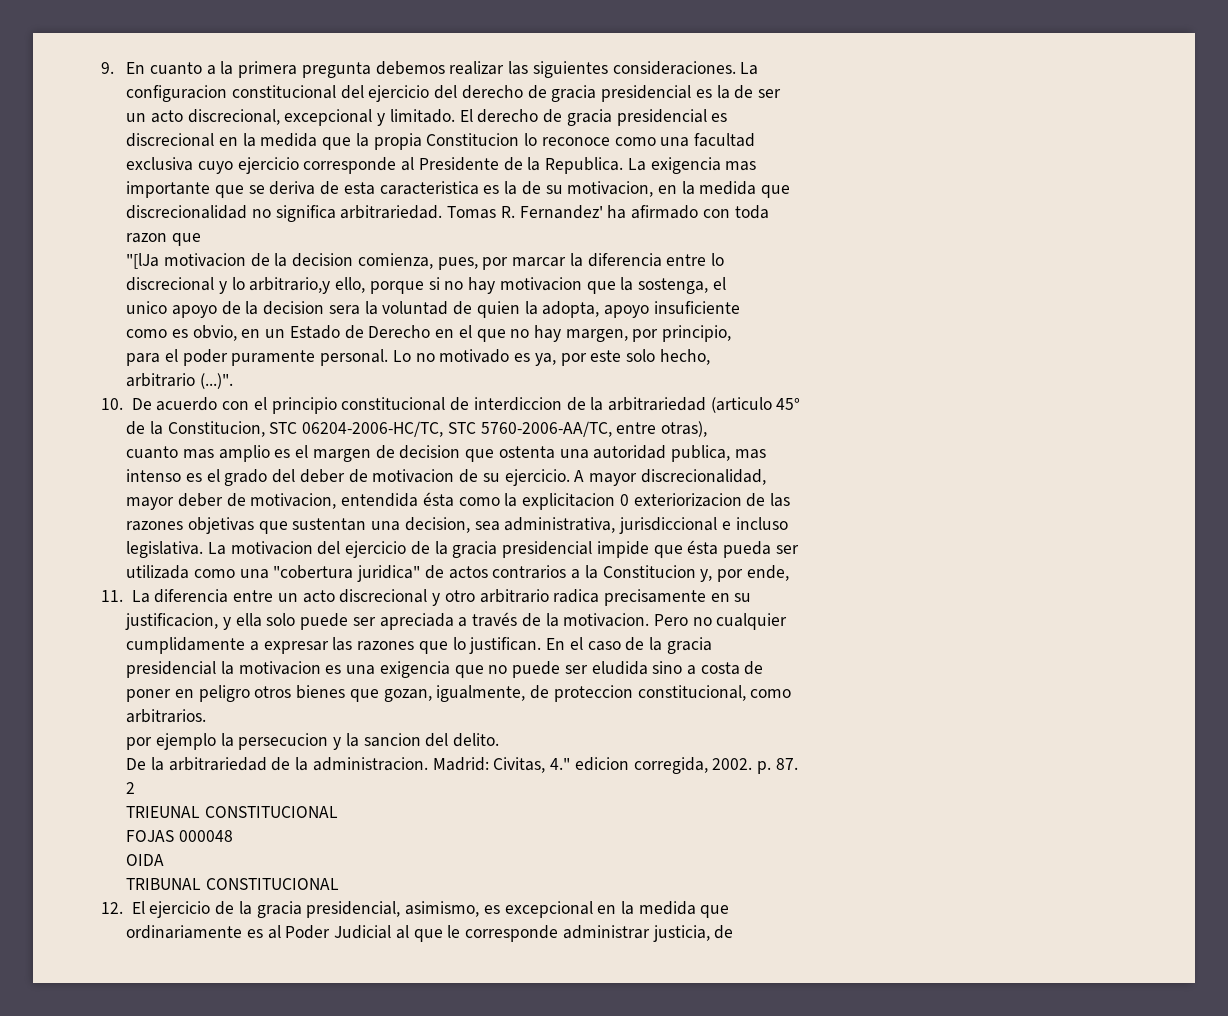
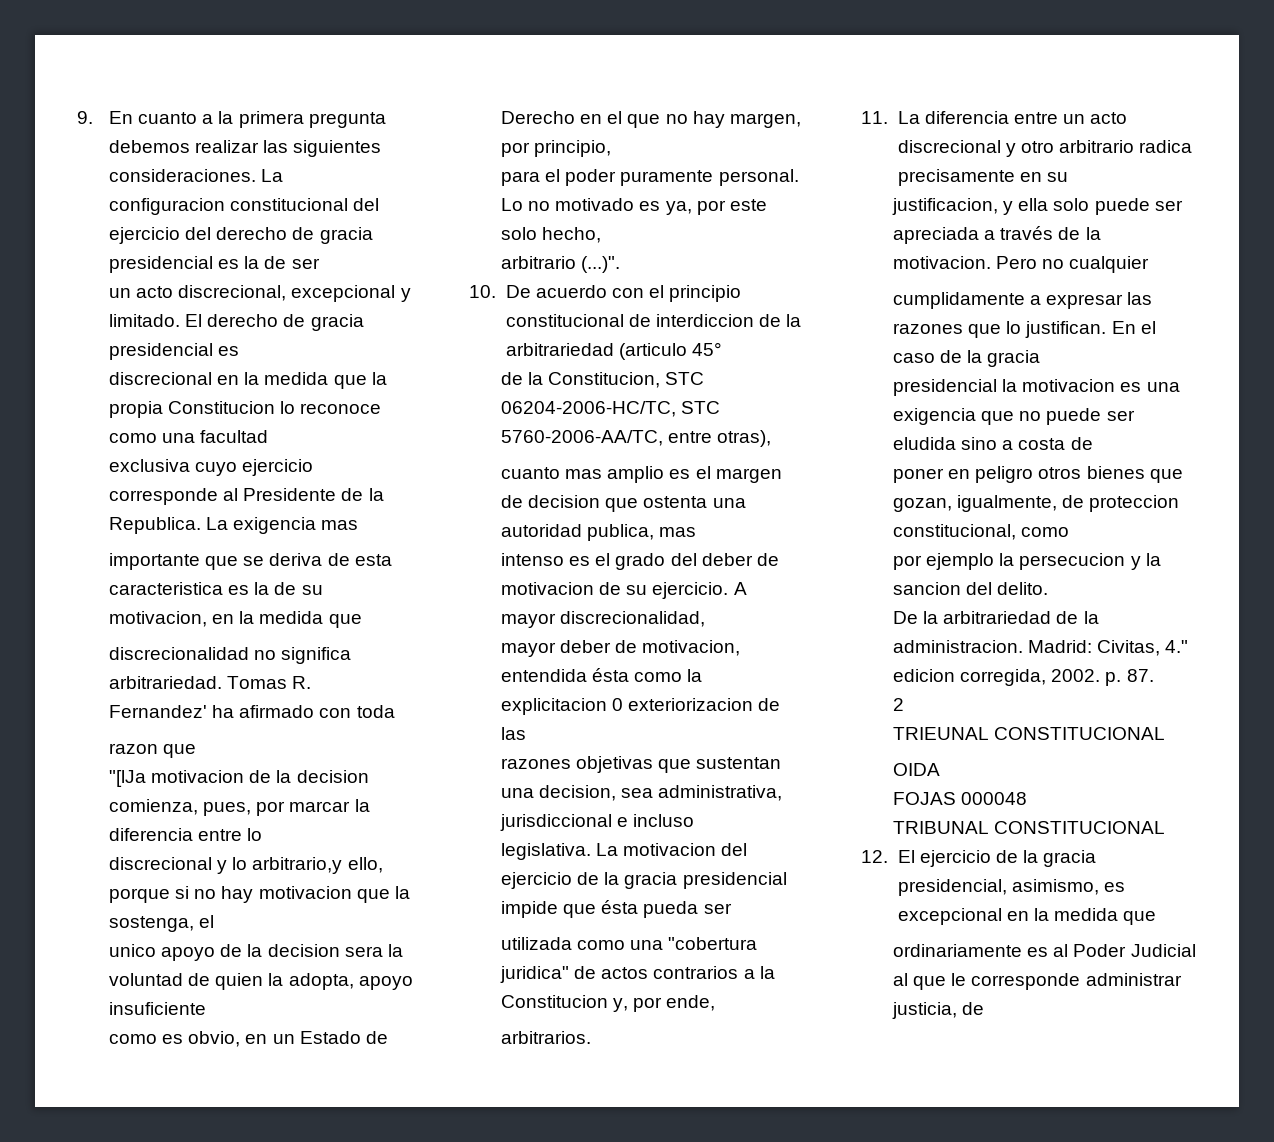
+ arbitrarios.
- arbitrarios.
+ OIDA
- OIDA

